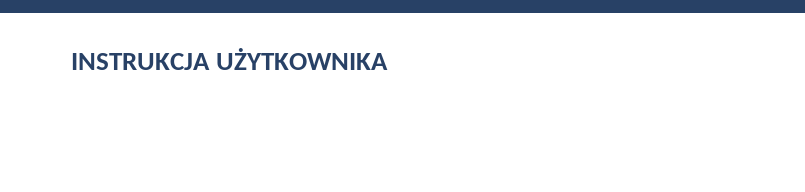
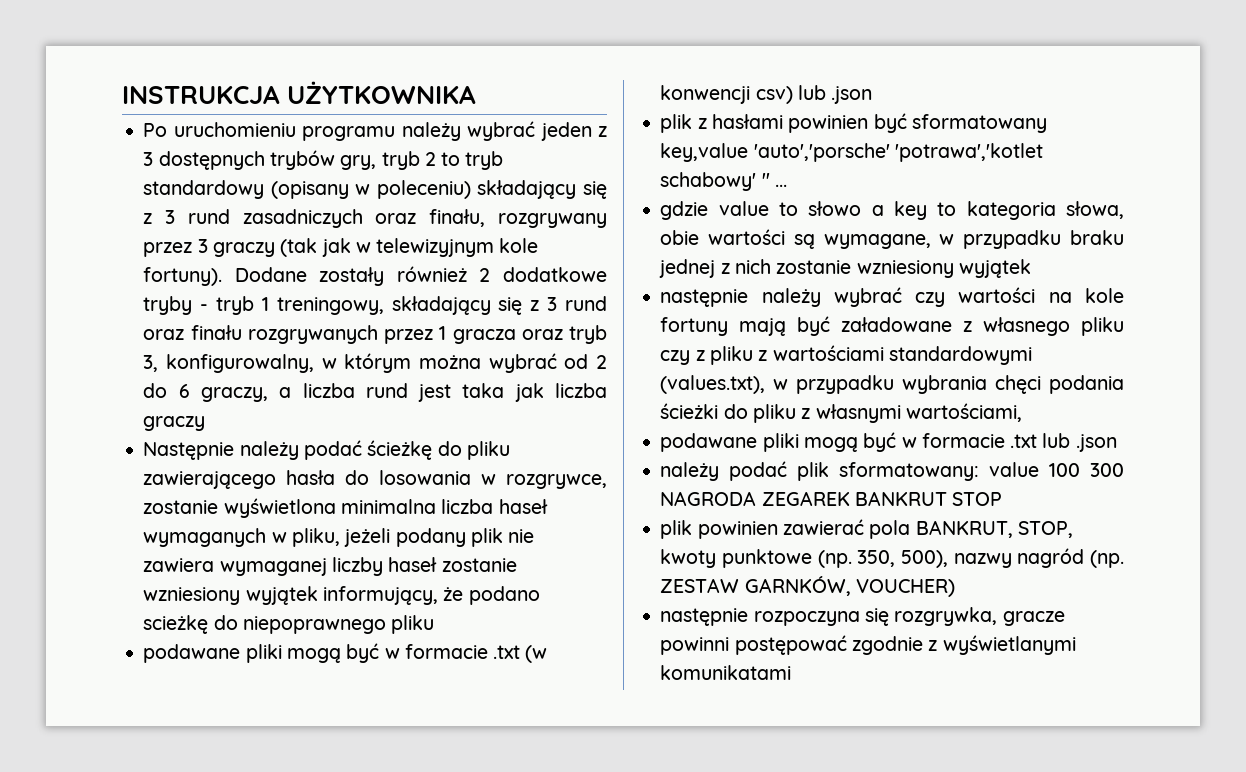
+ Po uruchomieniu programu należy wybrać jeden z 3 dostępnych trybów gry, tryb 2 to tryb standardowy (opisany w poleceniu) składający się z 3 rund zasadniczych oraz finału, rozgrywany przez 3 graczy (tak jak w telewizyjnym kole fortuny). Dodane zostały również 2 dodatkowe tryby - tryb 1 treningowy, składający się z 3 rund oraz finału rozgrywanych przez 1 gracza oraz tryb 3, konfigurowalny, w którym można wybrać od 2 do 6 graczy, a liczba rund jest taka jak liczba graczy
+ Następnie należy podać ścieżkę do pliku zawierającego hasła do losowania w rozgrywce, zostanie wyświetlona minimalna liczba haseł wymaganych w pliku, jeżeli podany plik nie zawiera wymaganej liczby haseł zostanie wzniesiony wyjątek informujący, że podano scieżkę do niepoprawnego pliku
+ podawane pliki mogą być w formacie .txt (w konwencji csv) lub .json
+ plik z hasłami powinien być sformatowany key,value 'auto','porsche' 'potrawa','kotlet schabowy' '' ...
+ gdzie value to słowo a key to kategoria słowa, obie wartości są wymagane, w przypadku braku jednej z nich zostanie wzniesiony wyjątek
+ następnie należy wybrać czy wartości na kole fortuny mają być załadowane z własnego pliku czy z pliku z wartościami standardowymi (values.txt), w przypadku wybrania chęci podania ścieżki do pliku z własnymi wartościami,
+ podawane pliki mogą być w formacie .txt lub .json
+ należy podać plik sformatowany: value 100 300 NAGRODA ZEGAREK BANKRUT STOP
+ plik powinien zawierać pola BANKRUT, STOP, kwoty punktowe (np. 350, 500), nazwy nagród (np. ZESTAW GARNKÓW, VOUCHER)
+ następnie rozpoczyna się rozgrywka, gracze powinni postępować zgodnie z wyświetlanymi komunikatami

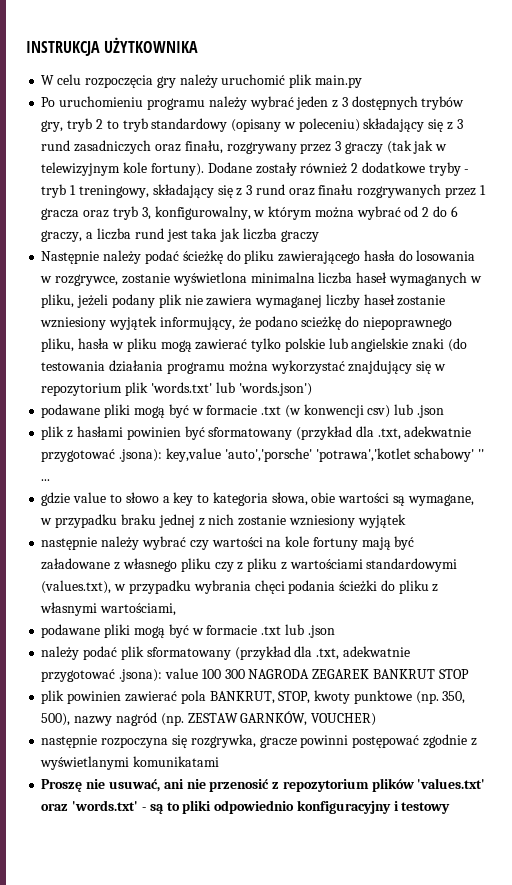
+ W celu rozpoczęcia gry należy uruchomić plik main.py
- Następnie należy podać ścieżkę do pliku zawierającego hasła do losowania w rozgrywce, zostanie wyświetlona minimalna liczba haseł wymaganych w pliku, jeżeli podany plik nie zawiera wymaganej liczby haseł zostanie wzniesiony wyjątek informujący, że podano scieżkę do niepoprawnego pliku
+ Następnie należy podać ścieżkę do pliku zawierającego hasła do losowania w rozgrywce, zostanie wyświetlona minimalna liczba haseł wymaganych w pliku, jeżeli podany plik nie zawiera wymaganej liczby haseł zostanie wzniesiony wyjątek informujący, że podano scieżkę do niepoprawnego pliku, hasła w pliku mogą zawierać tylko polskie lub angielskie znaki (do testowania działania programu można wykorzystać znajdujący się w repozytorium plik 'words.txt' lub 'words.json')
- plik z hasłami powinien być sformatowany key,value 'auto','porsche' 'potrawa','kotlet schabowy' '' ...
+ plik z hasłami powinien być sformatowany (przykład dla .txt, adekwatnie przygotować .jsona): key,value 'auto','porsche' 'potrawa','kotlet schabowy' '' ...
- należy podać plik sformatowany: value 100 300 NAGRODA ZEGAREK BANKRUT STOP
+ należy podać plik sformatowany (przykład dla .txt, adekwatnie przygotować .jsona): value 100 300 NAGRODA ZEGAREK BANKRUT STOP
+ Proszę nie usuwać, ani nie przenosić z repozytorium plików 'values.txt' oraz 'words.txt' - są to pliki odpowiednio konfiguracyjny i testowy

